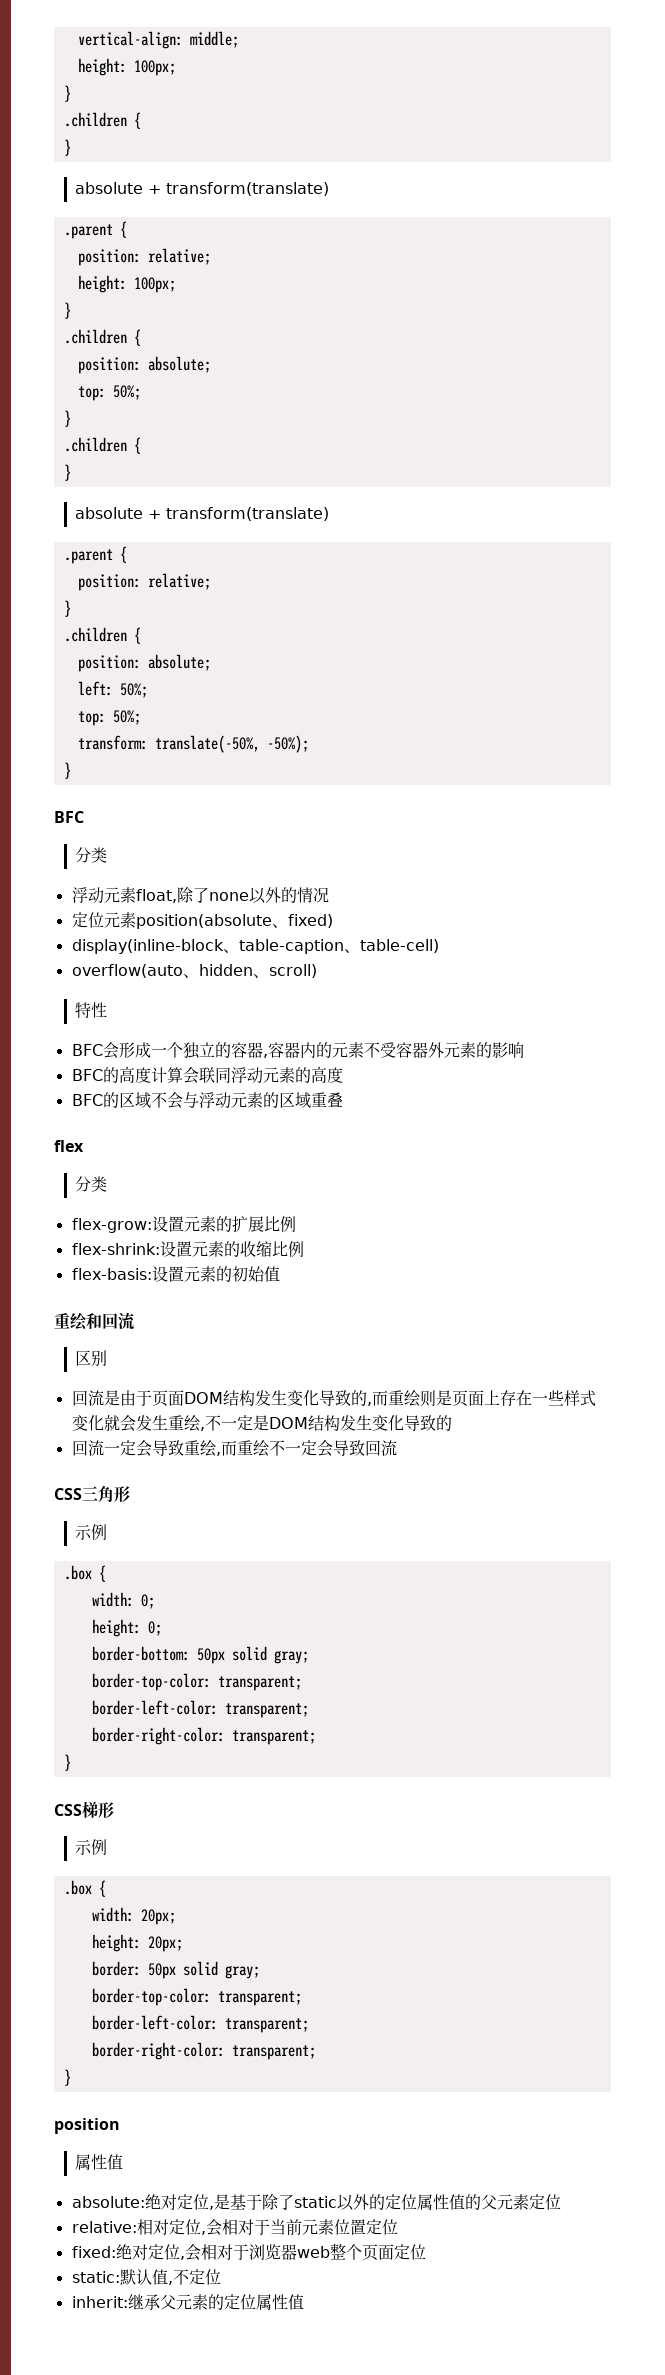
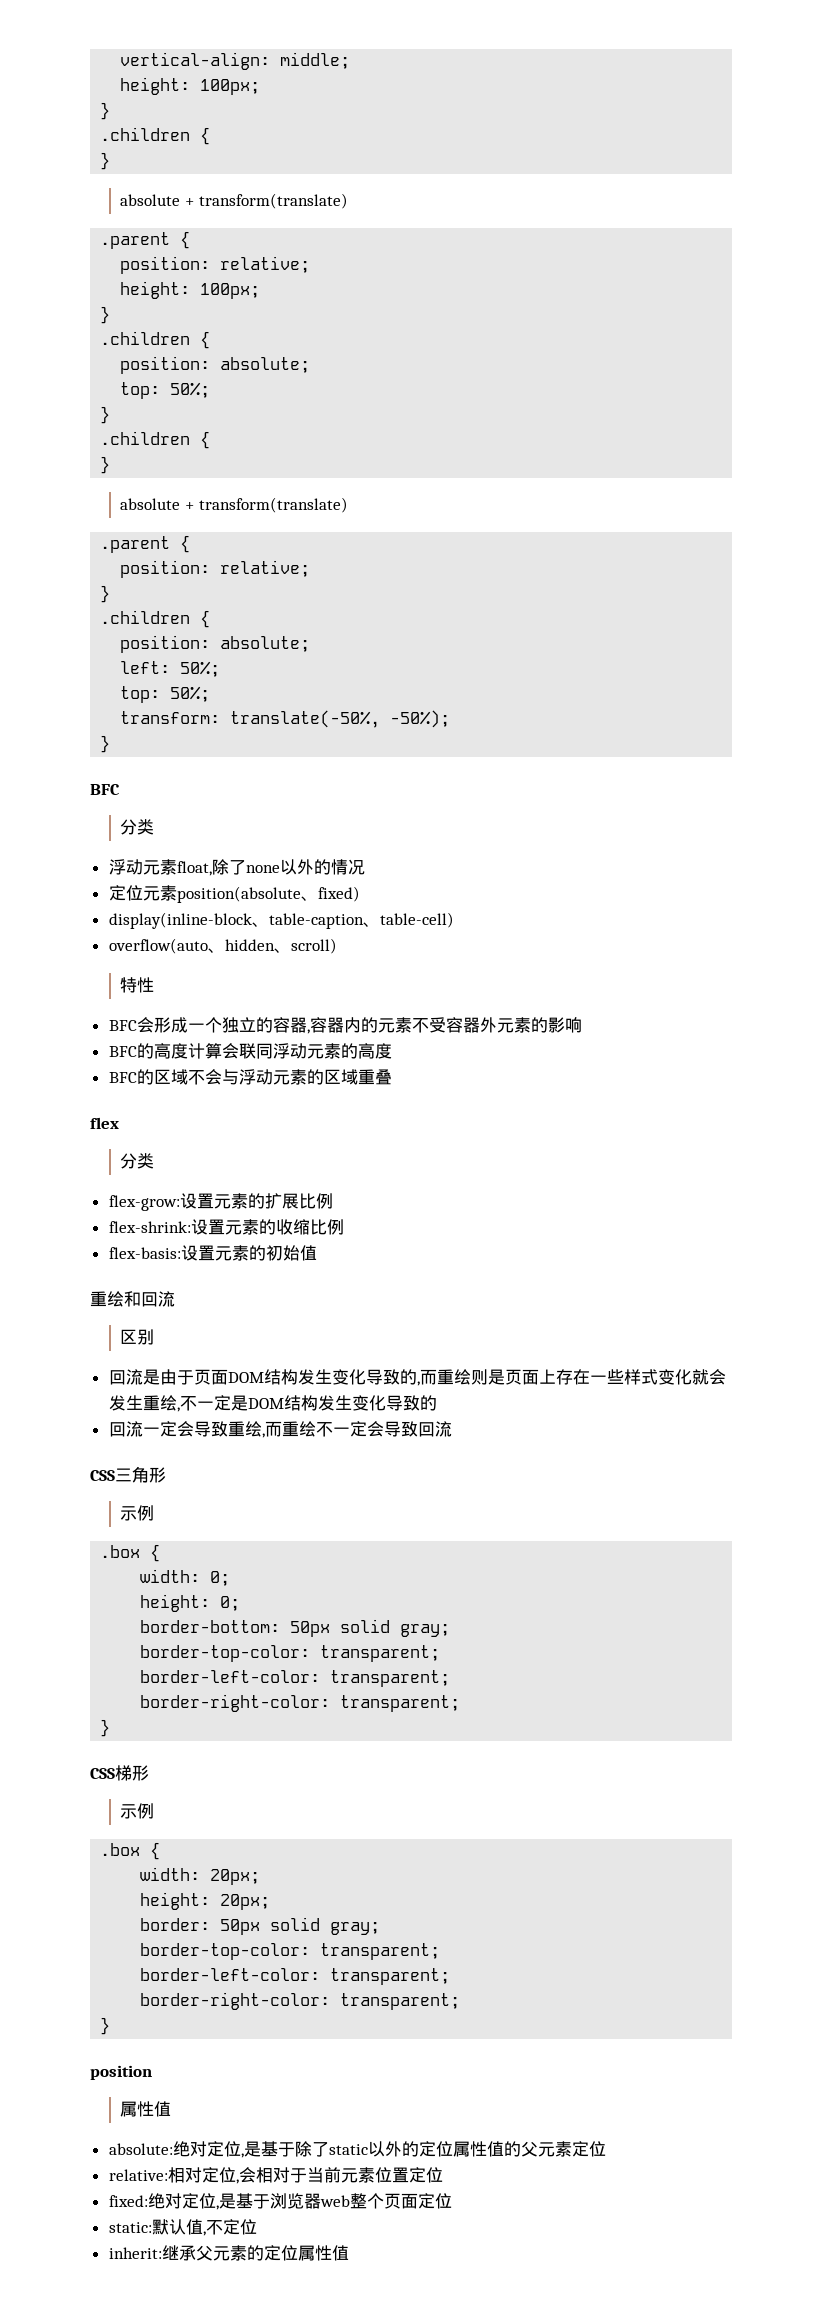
- fixed:绝对定位,会相对于浏览器web整个页面定位
+ fixed:绝对定位,是基于浏览器web整个页面定位

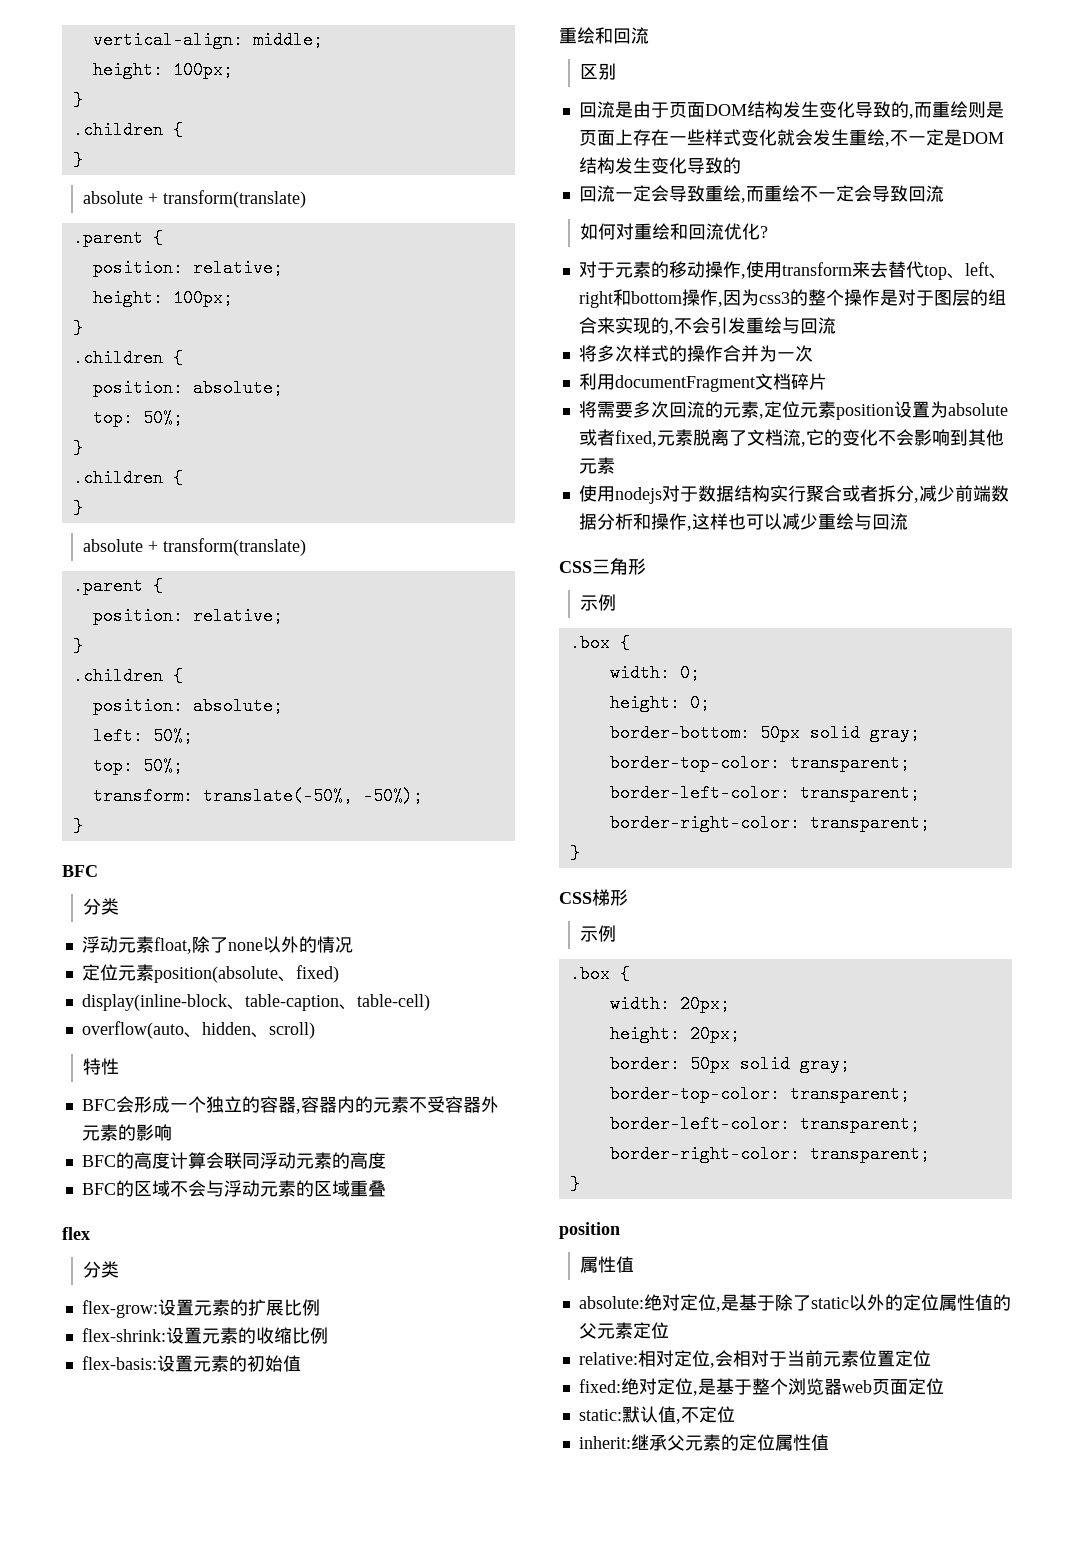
+ 如何对重绘和回流优化?
+ 对于元素的移动操作,使用transform来去替代top、left、right和bottom操作,因为css3的整个操作是对于图层的组合来实现的,不会引发重绘与回流
+ 将多次样式的操作合并为一次
+ 利用documentFragment文档碎片
+ 将需要多次回流的元素,定位元素position设置为absolute或者fixed,元素脱离了文档流,它的变化不会影响到其他元素
+ 使用nodejs对于数据结构实行聚合或者拆分,减少前端数据分析和操作,这样也可以减少重绘与回流
- fixed:绝对定位,是基于浏览器web整个页面定位
+ fixed:绝对定位,是基于整个浏览器web页面定位

